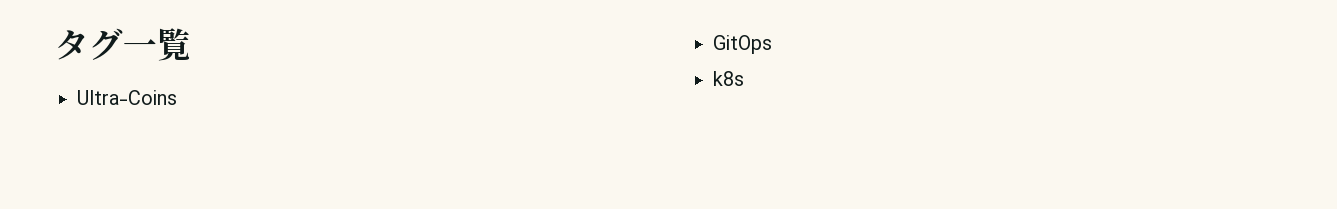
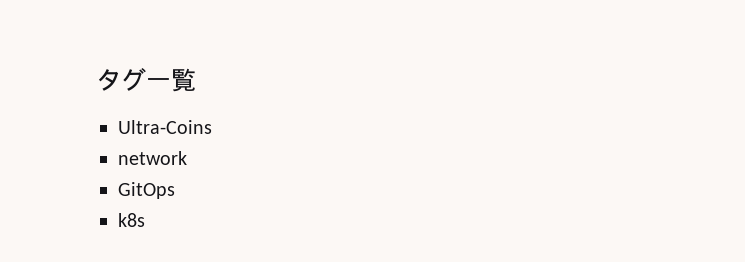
+ network

